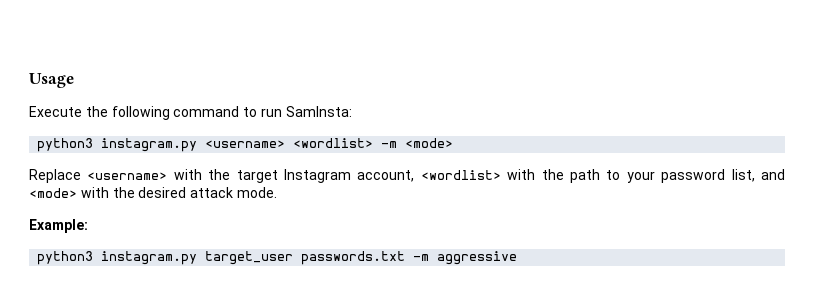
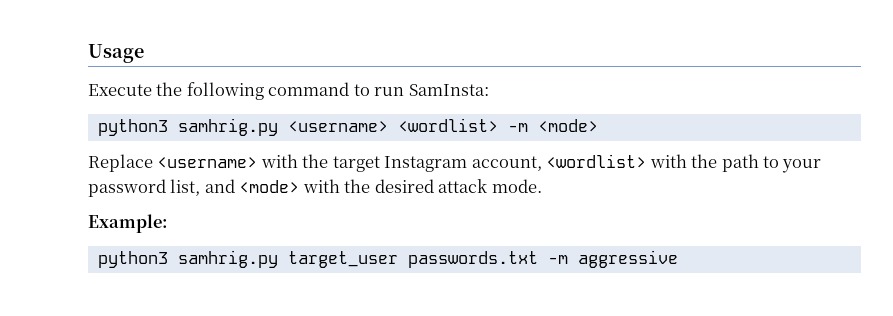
- python3 instagram.py <username> <wordlist> -m <mode>
+ python3 samhrig.py <username> <wordlist> -m <mode>
- python3 instagram.py target_user passwords.txt -m aggressive
+ python3 samhrig.py target_user passwords.txt -m aggressive

